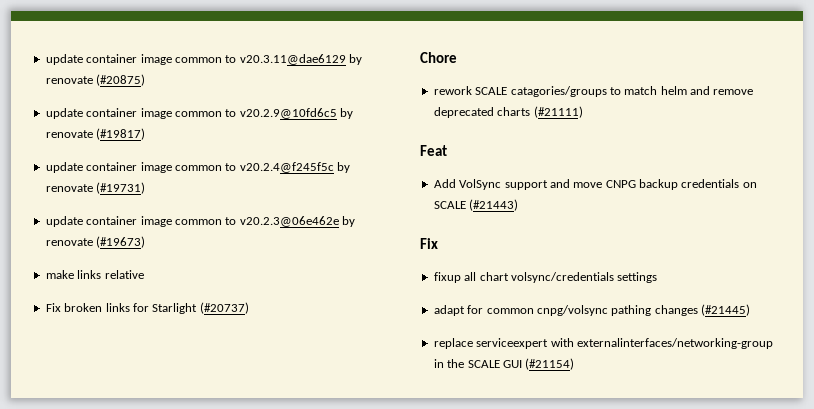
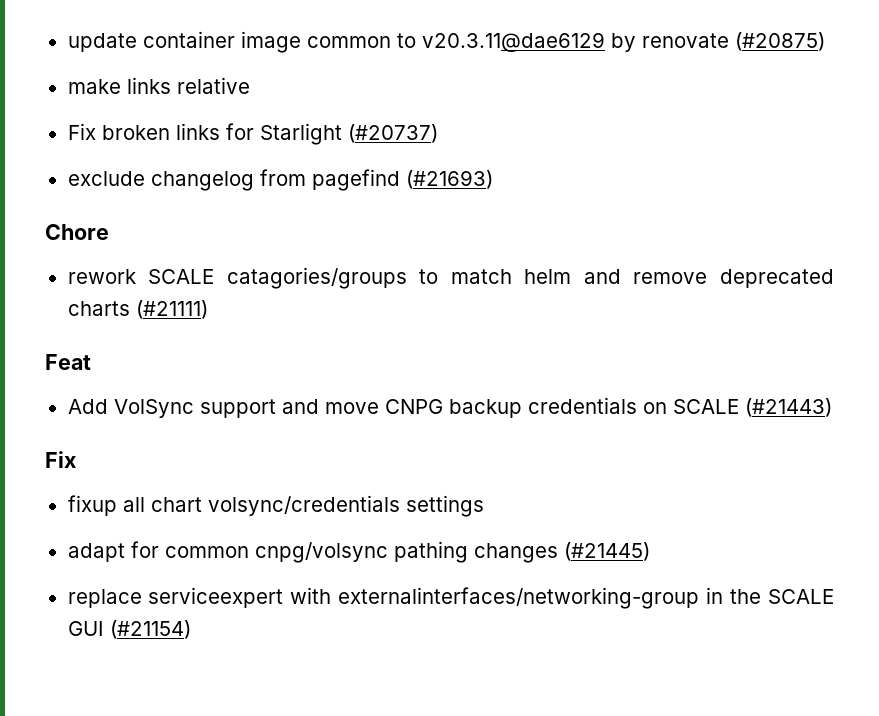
- update container image common to v20.2.9@10fd6c5 by renovate (#19817)
- update container image common to v20.2.4@f245f5c by renovate (#19731)
- update container image common to v20.2.3@06e462e by renovate (#19673)
+ exclude changelog from pagefind (#21693)

